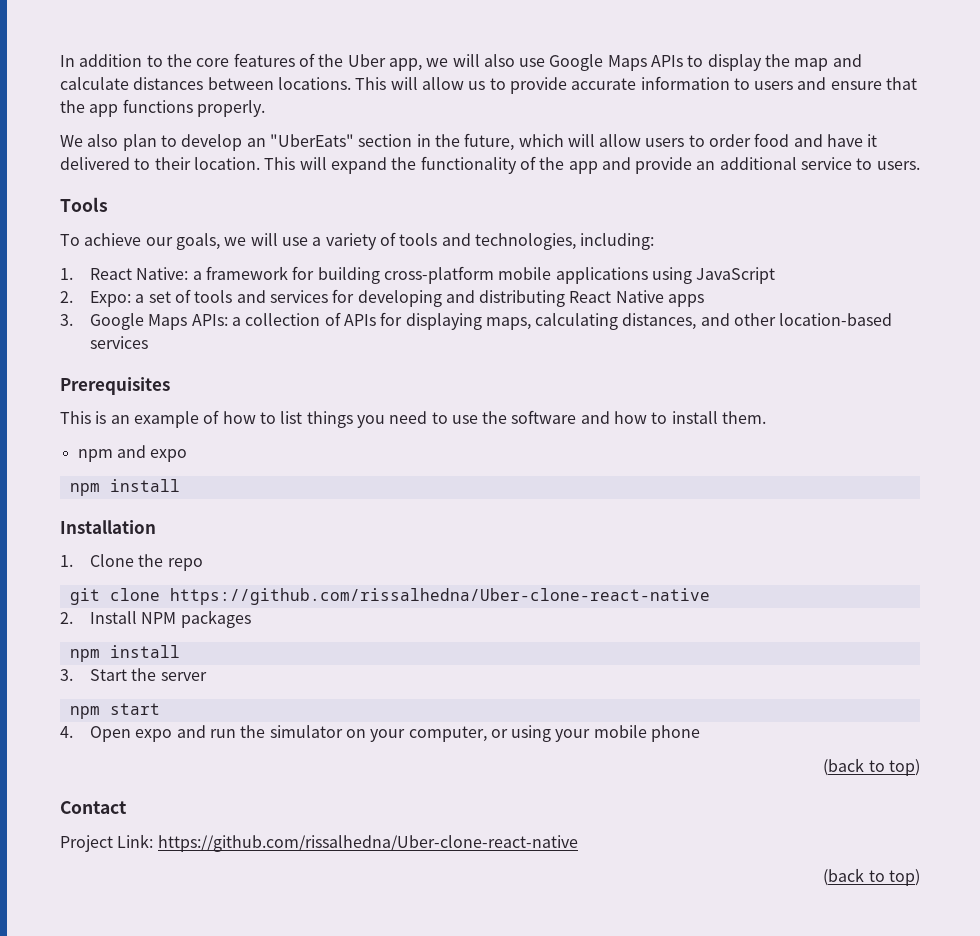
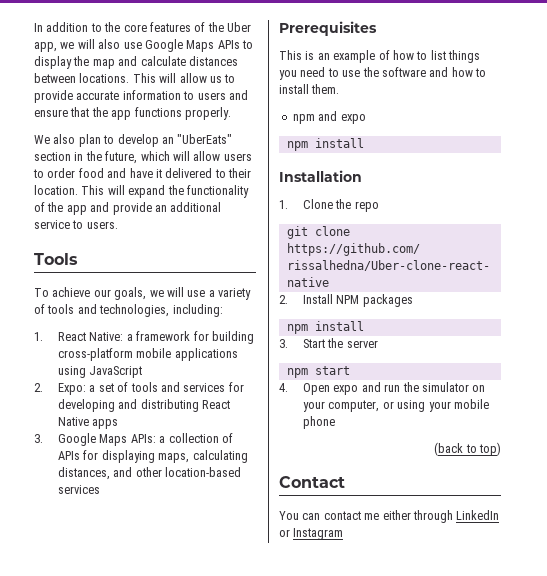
- Project Link: https://github.com/rissalhedna/Uber-clone-react-native
- (back to top)
+ You can contact me either through LinkedIn or Instagram

